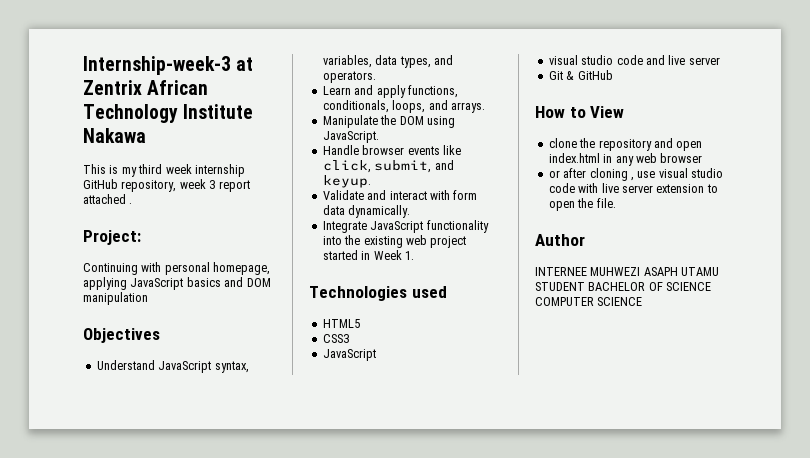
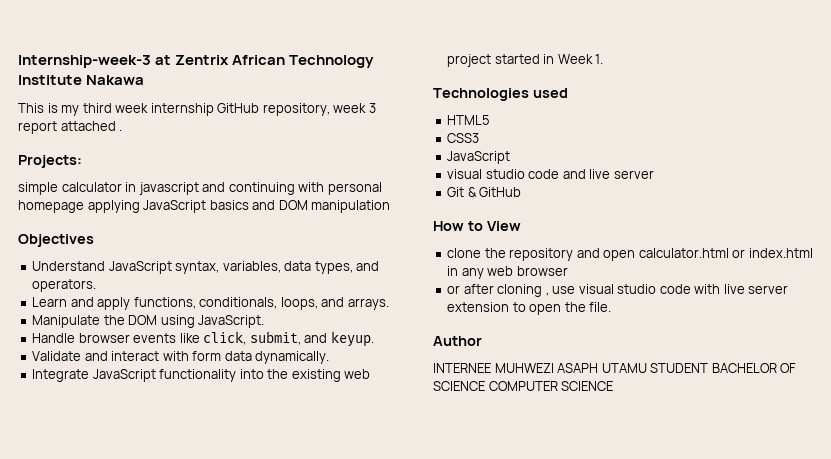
- Project:
- Continuing with personal homepage, applying JavaScript basics and DOM manipulation
+ Projects:
+ simple calculator in javascript and continuing with personal homepage applying JavaScript basics and DOM manipulation
- clone the repository and open index.html in any web browser
+ clone the repository and open calculator.html or index.html in any web browser

